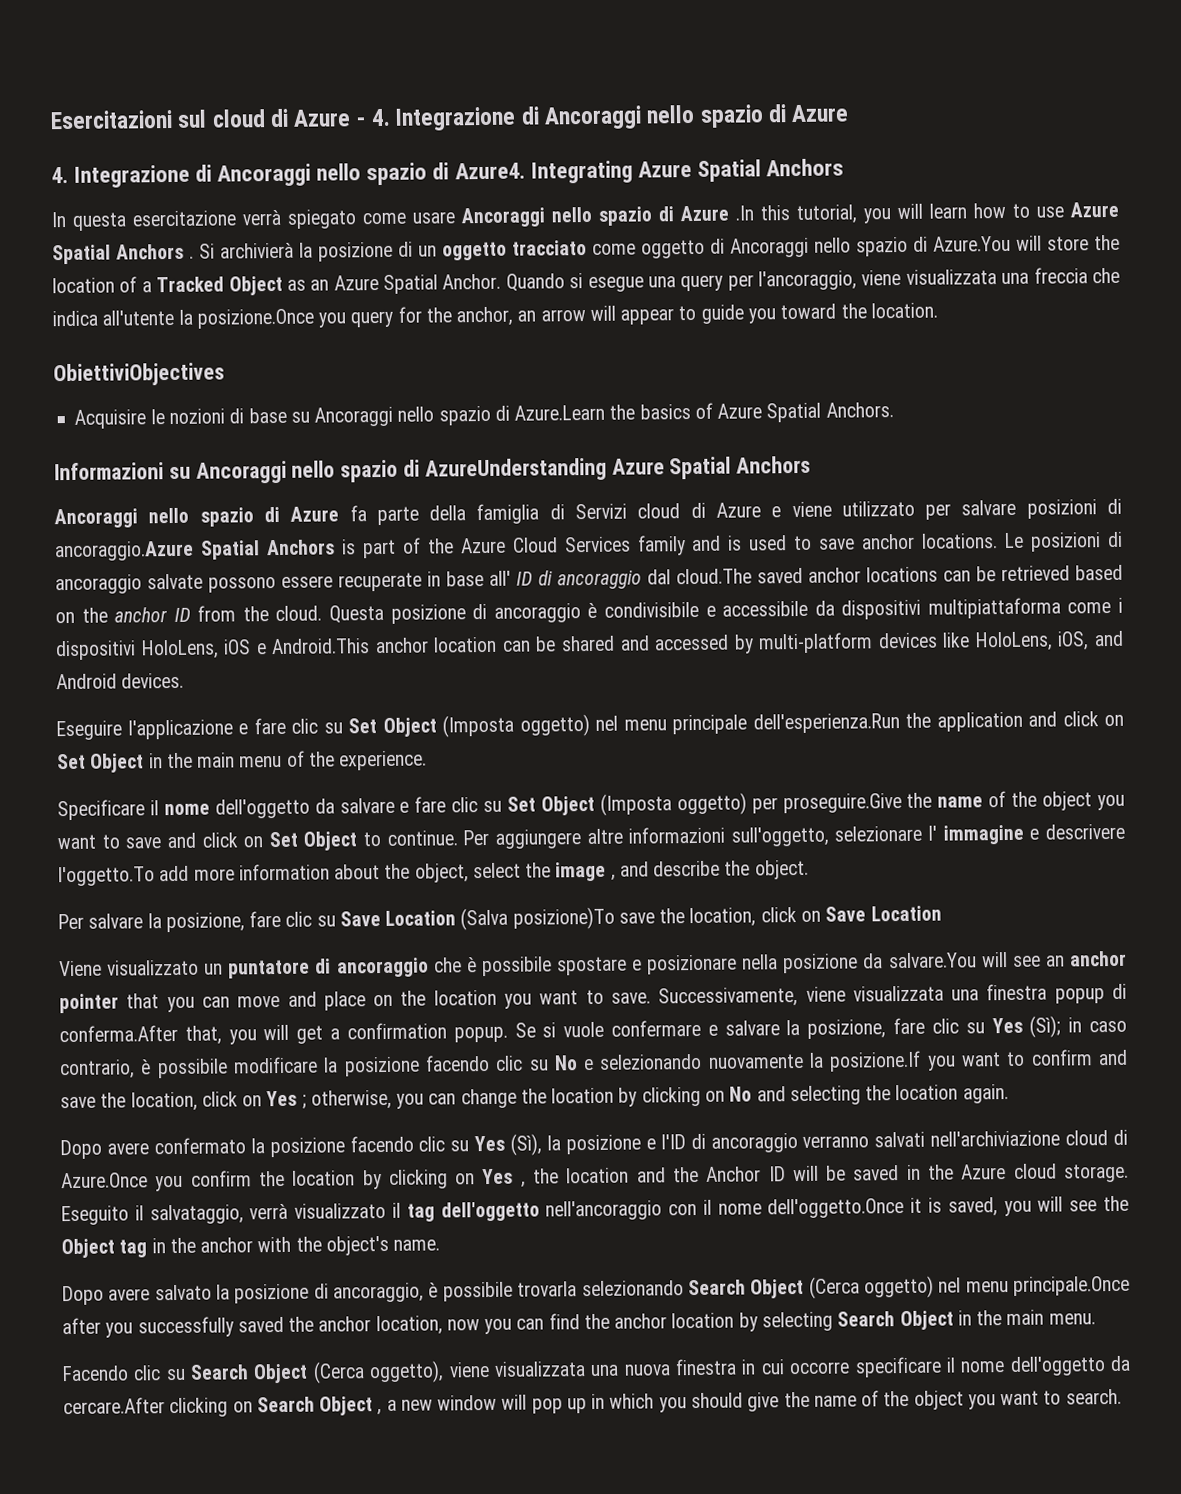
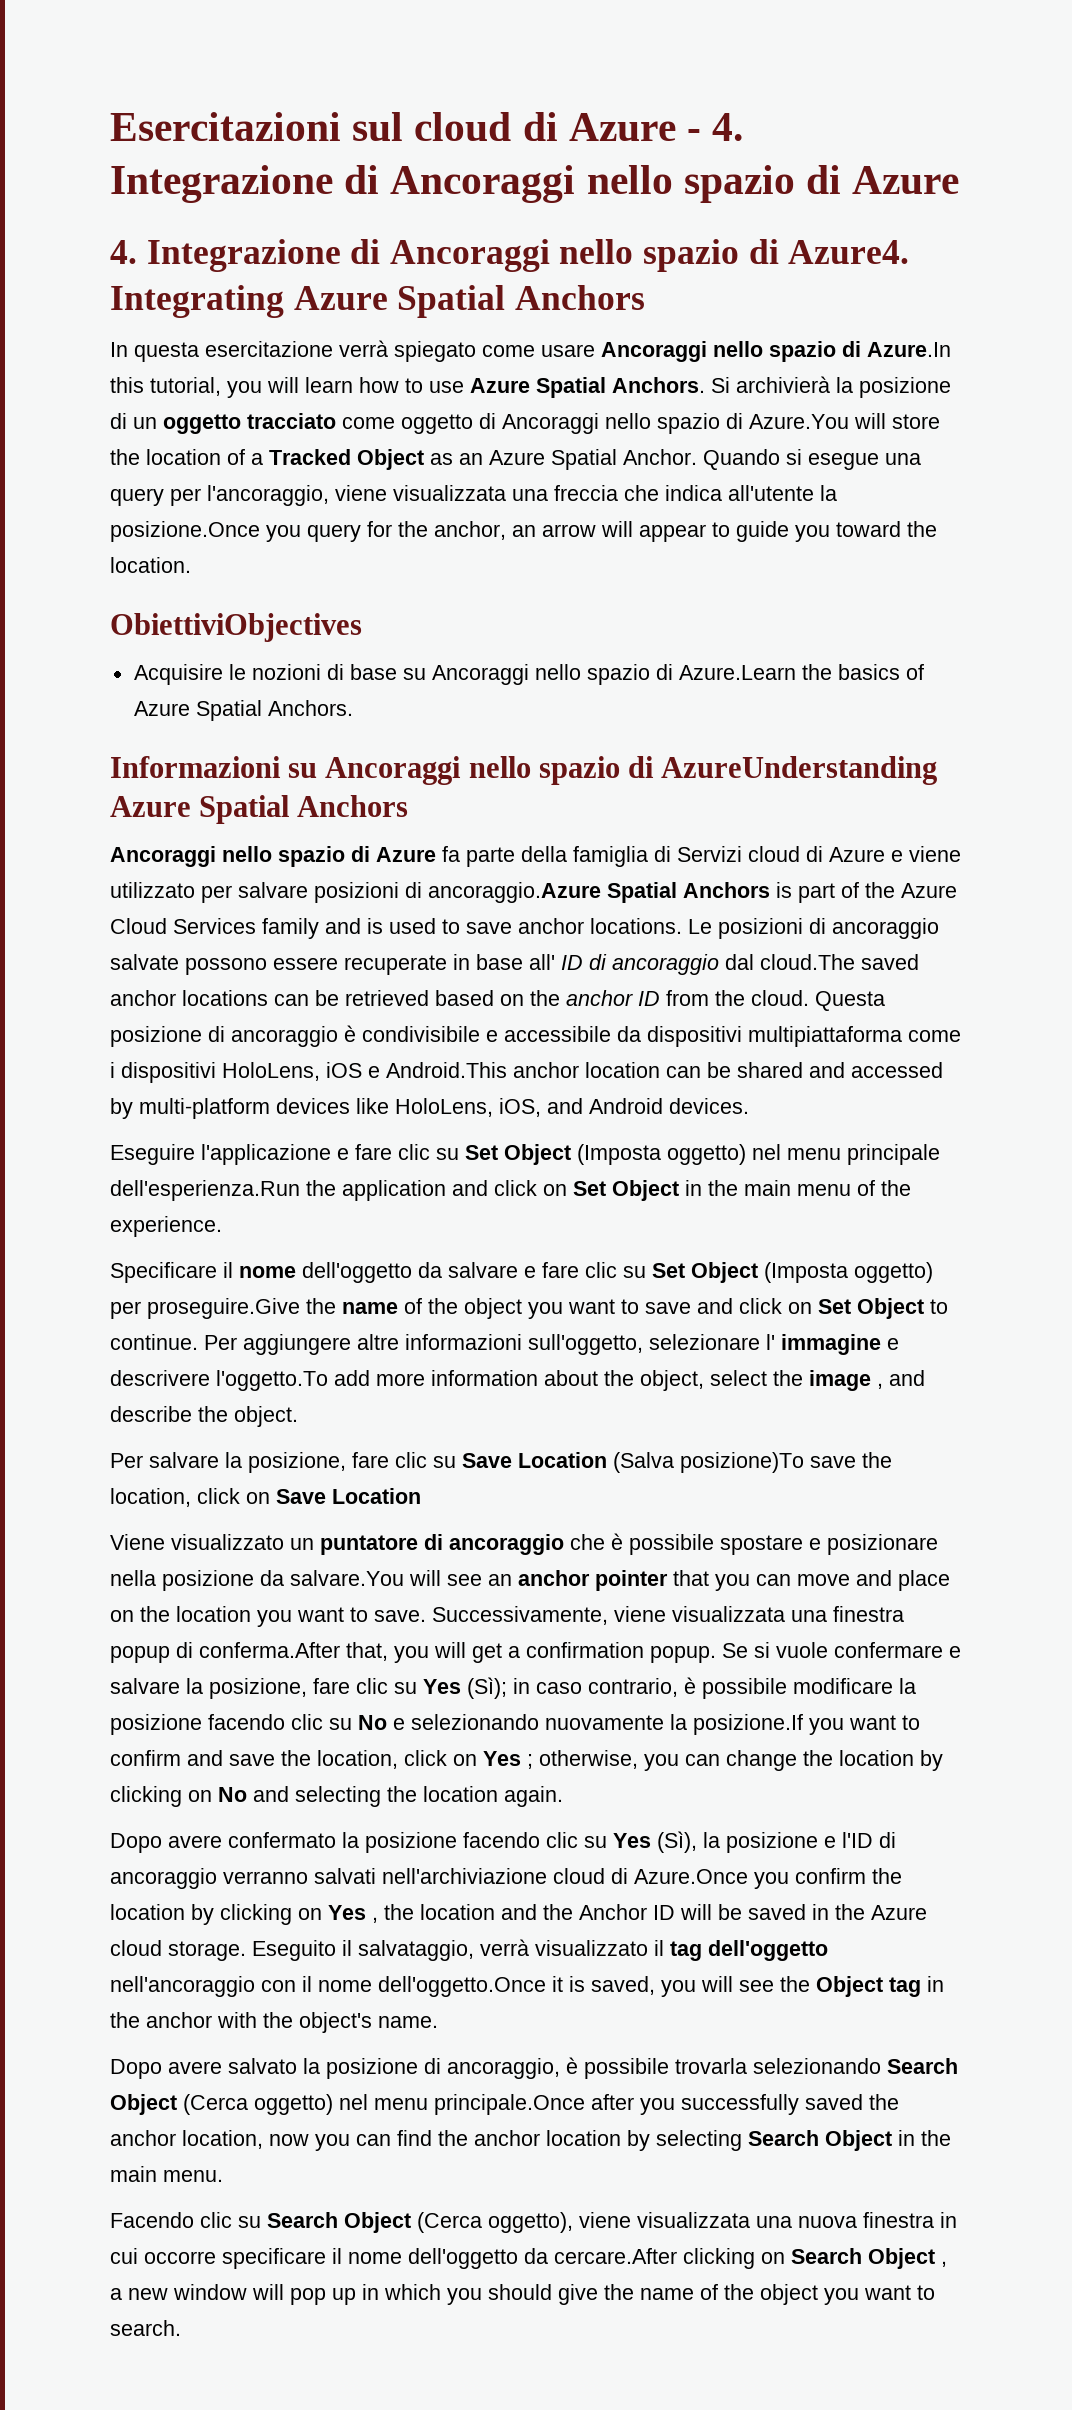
- In questa esercitazione verrà spiegato come usare Ancoraggi nello spazio di Azure .In this tutorial, you will learn how to use Azure Spatial Anchors .
+ In questa esercitazione verrà spiegato come usare Ancoraggi nello spazio di Azure.In this tutorial, you will learn how to use Azure Spatial Anchors.

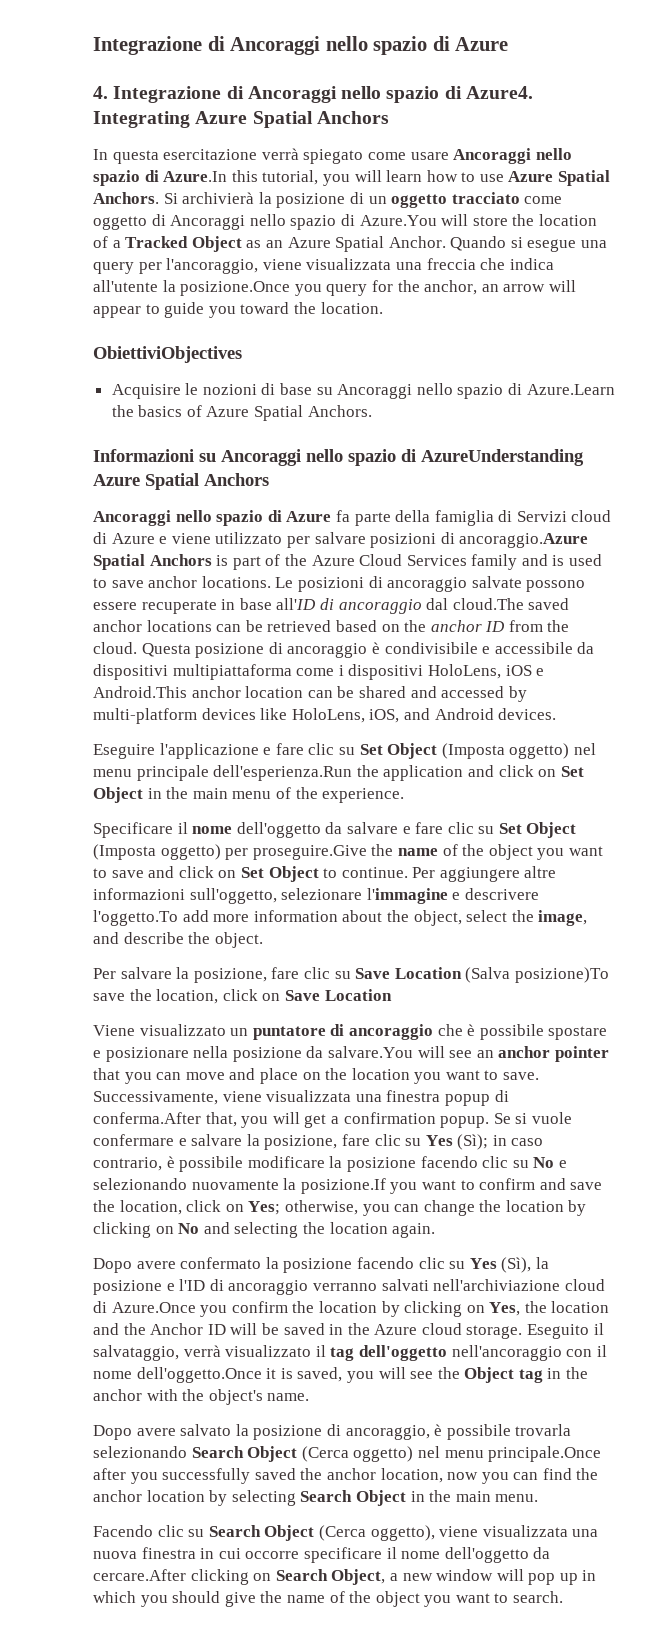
- Esercitazioni sul cloud di Azure - 4. Integrazione di Ancoraggi nello spazio di Azure
+ Integrazione di Ancoraggi nello spazio di Azure
- Le posizioni di ancoraggio salvate possono essere recuperate in base all' ID di ancoraggio dal cloud.The saved anchor locations can be retrieved based on the anchor ID from the cloud.
+ Le posizioni di ancoraggio salvate possono essere recuperate in base all'ID di ancoraggio dal cloud.The saved anchor locations can be retrieved based on the anchor ID from the cloud.
- Per aggiungere altre informazioni sull'oggetto, selezionare l' immagine e descrivere l'oggetto.To add more information about the object, select the image , and describe the object.
+ Per aggiungere altre informazioni sull'oggetto, selezionare l'immagine e descrivere l'oggetto.To add more information about the object, select the image, and describe the object.
- Se si vuole confermare e salvare la posizione, fare clic su Yes (Sì); in caso contrario, è possibile modificare la posizione facendo clic su No e selezionando nuovamente la posizione.If you want to confirm and save the location, click on Yes ; otherwise, you can change the location by clicking on No and selecting the location again.
+ Se si vuole confermare e salvare la posizione, fare clic su Yes (Sì); in caso contrario, è possibile modificare la posizione facendo clic su No e selezionando nuovamente la posizione.If you want to confirm and save the location, click on Yes; otherwise, you can change the location by clicking on No and selecting the location again.
- Dopo avere confermato la posizione facendo clic su Yes (Sì), la posizione e l'ID di ancoraggio verranno salvati nell'archiviazione cloud di Azure.Once you confirm the location by clicking on Yes , the location and the Anchor ID will be saved in the Azure cloud storage.
+ Dopo avere confermato la posizione facendo clic su Yes (Sì), la posizione e l'ID di ancoraggio verranno salvati nell'archiviazione cloud di Azure.Once you confirm the location by clicking on Yes, the location and the Anchor ID will be saved in the Azure cloud storage.
- Facendo clic su Search Object (Cerca oggetto), viene visualizzata una nuova finestra in cui occorre specificare il nome dell'oggetto da cercare.After clicking on Search Object , a new window will pop up in which you should give the name of the object you want to search.
+ Facendo clic su Search Object (Cerca oggetto), viene visualizzata una nuova finestra in cui occorre specificare il nome dell'oggetto da cercare.After clicking on Search Object, a new window will pop up in which you should give the name of the object you want to search.

